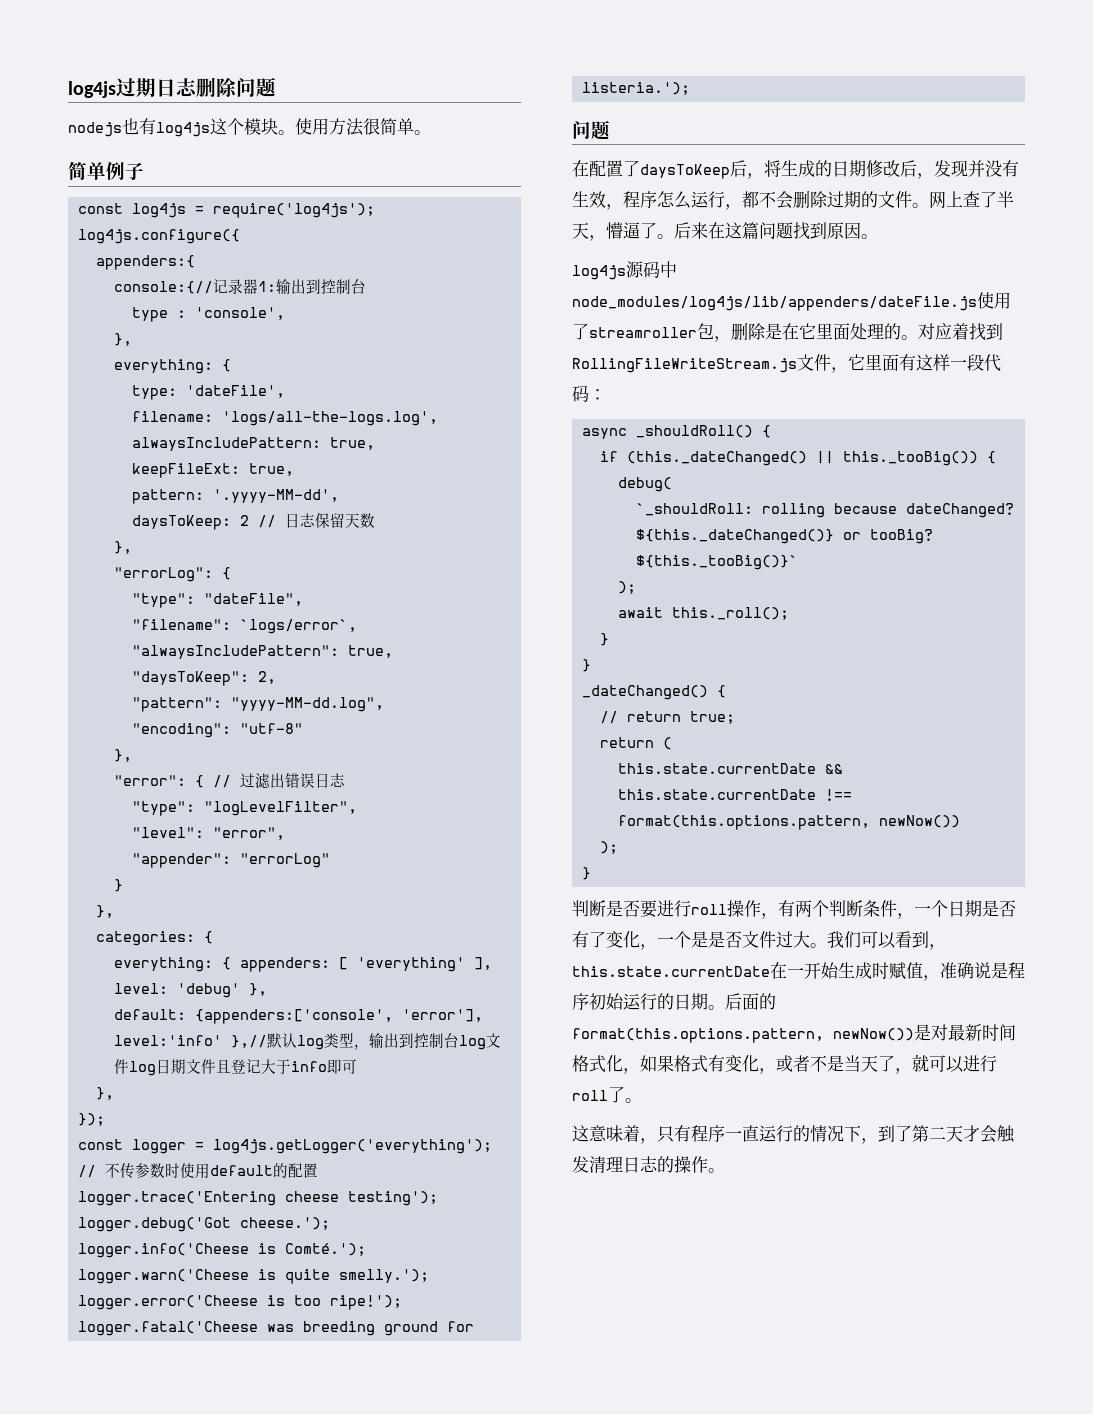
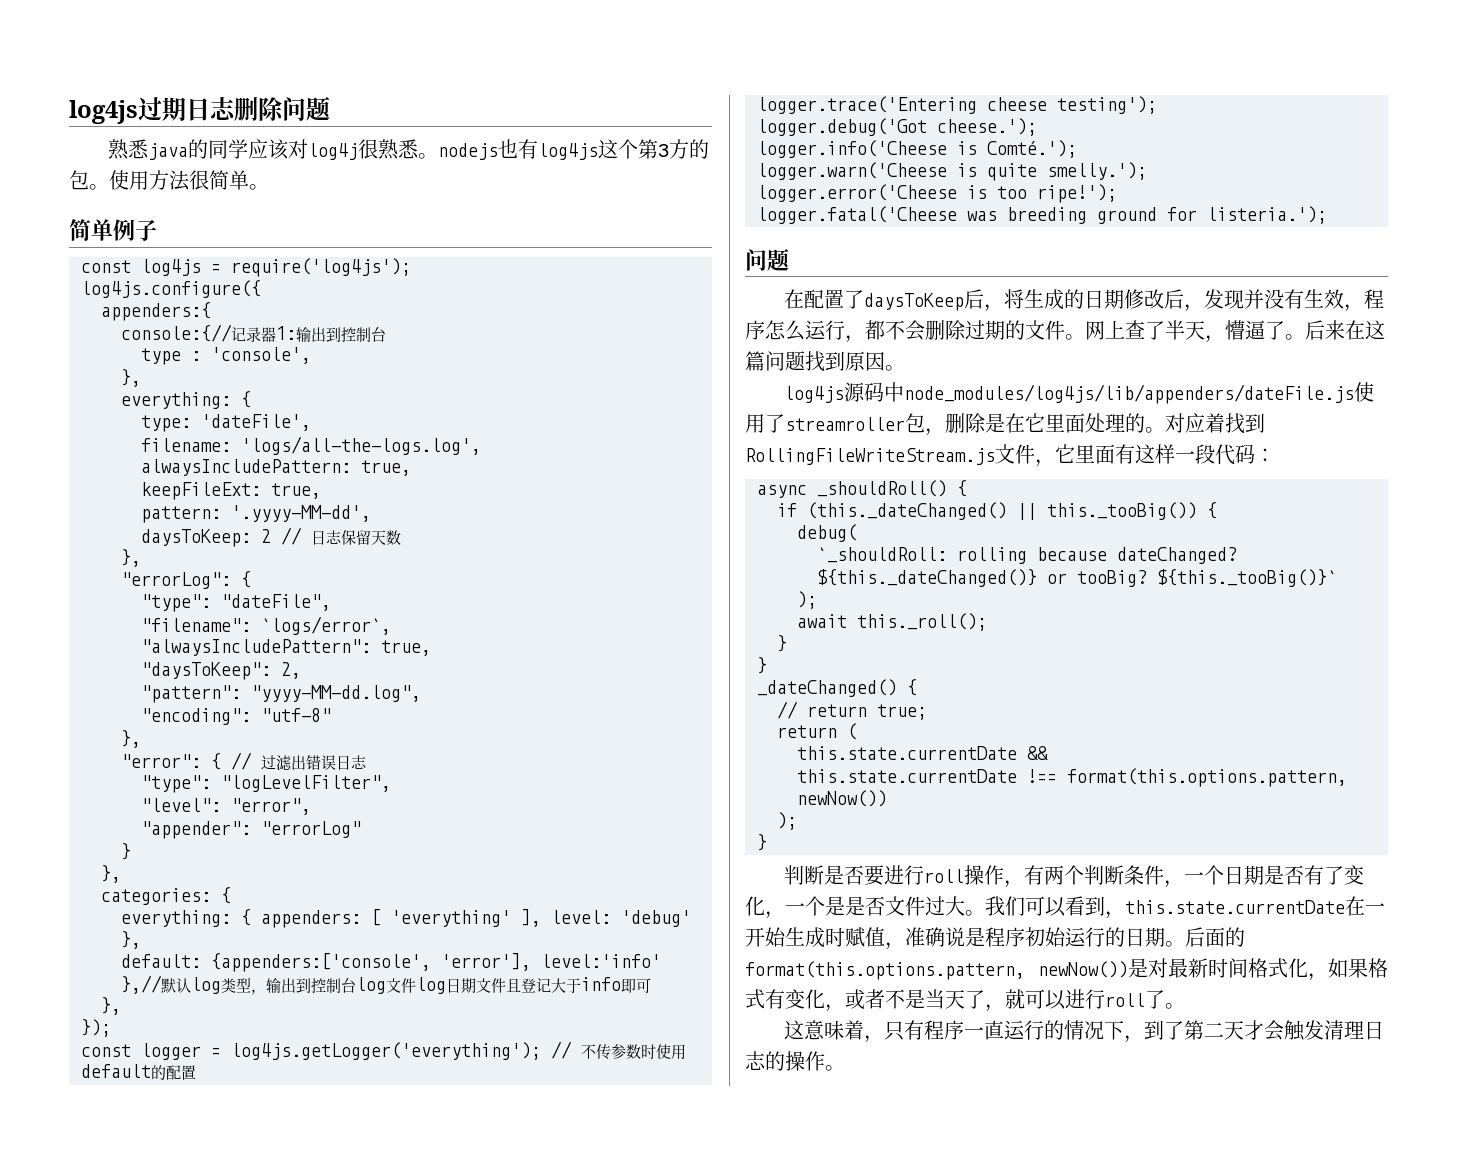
- nodejs也有log4js这个模块。
+ 熟悉java的同学应该对log4j很熟悉。nodejs也有log4js这个第3方的包。

